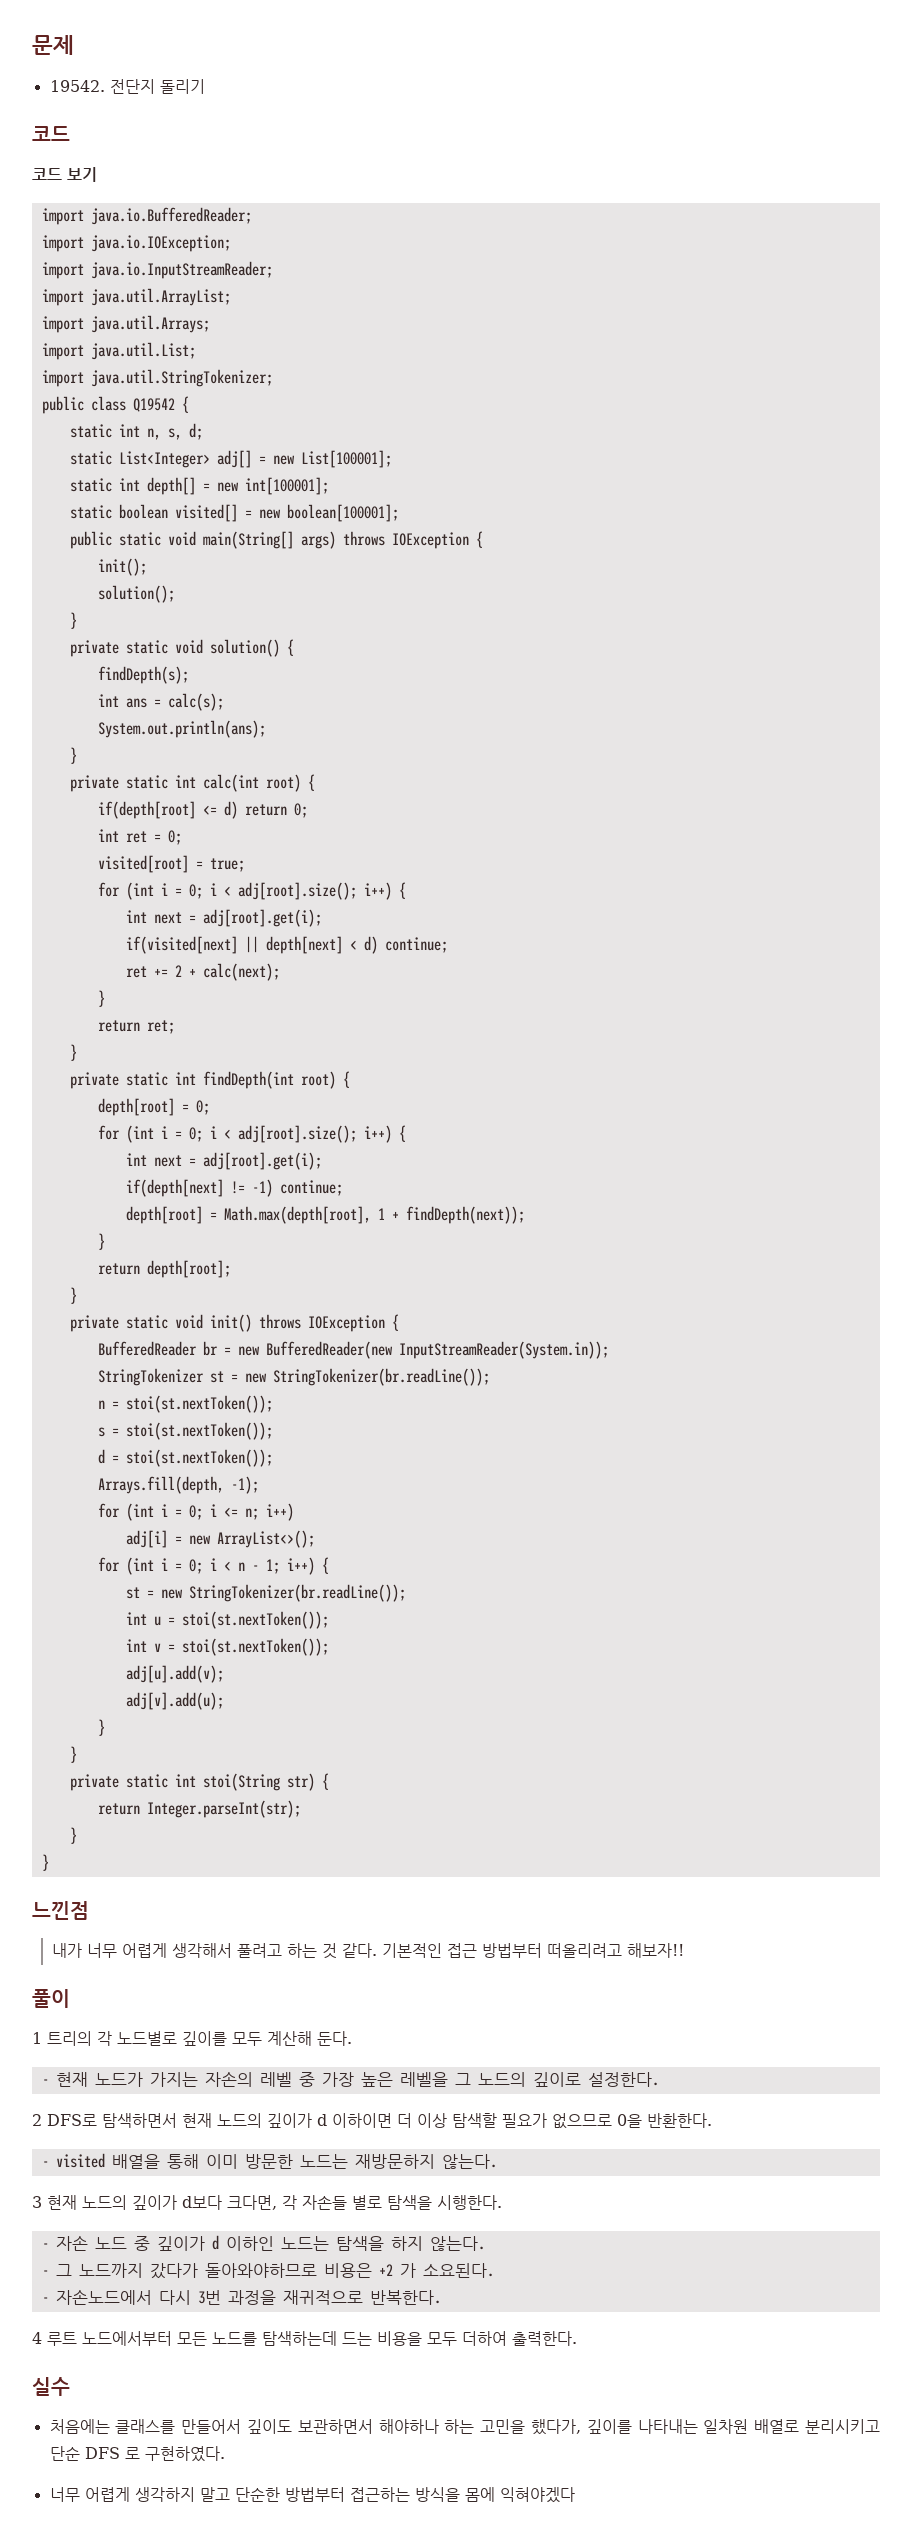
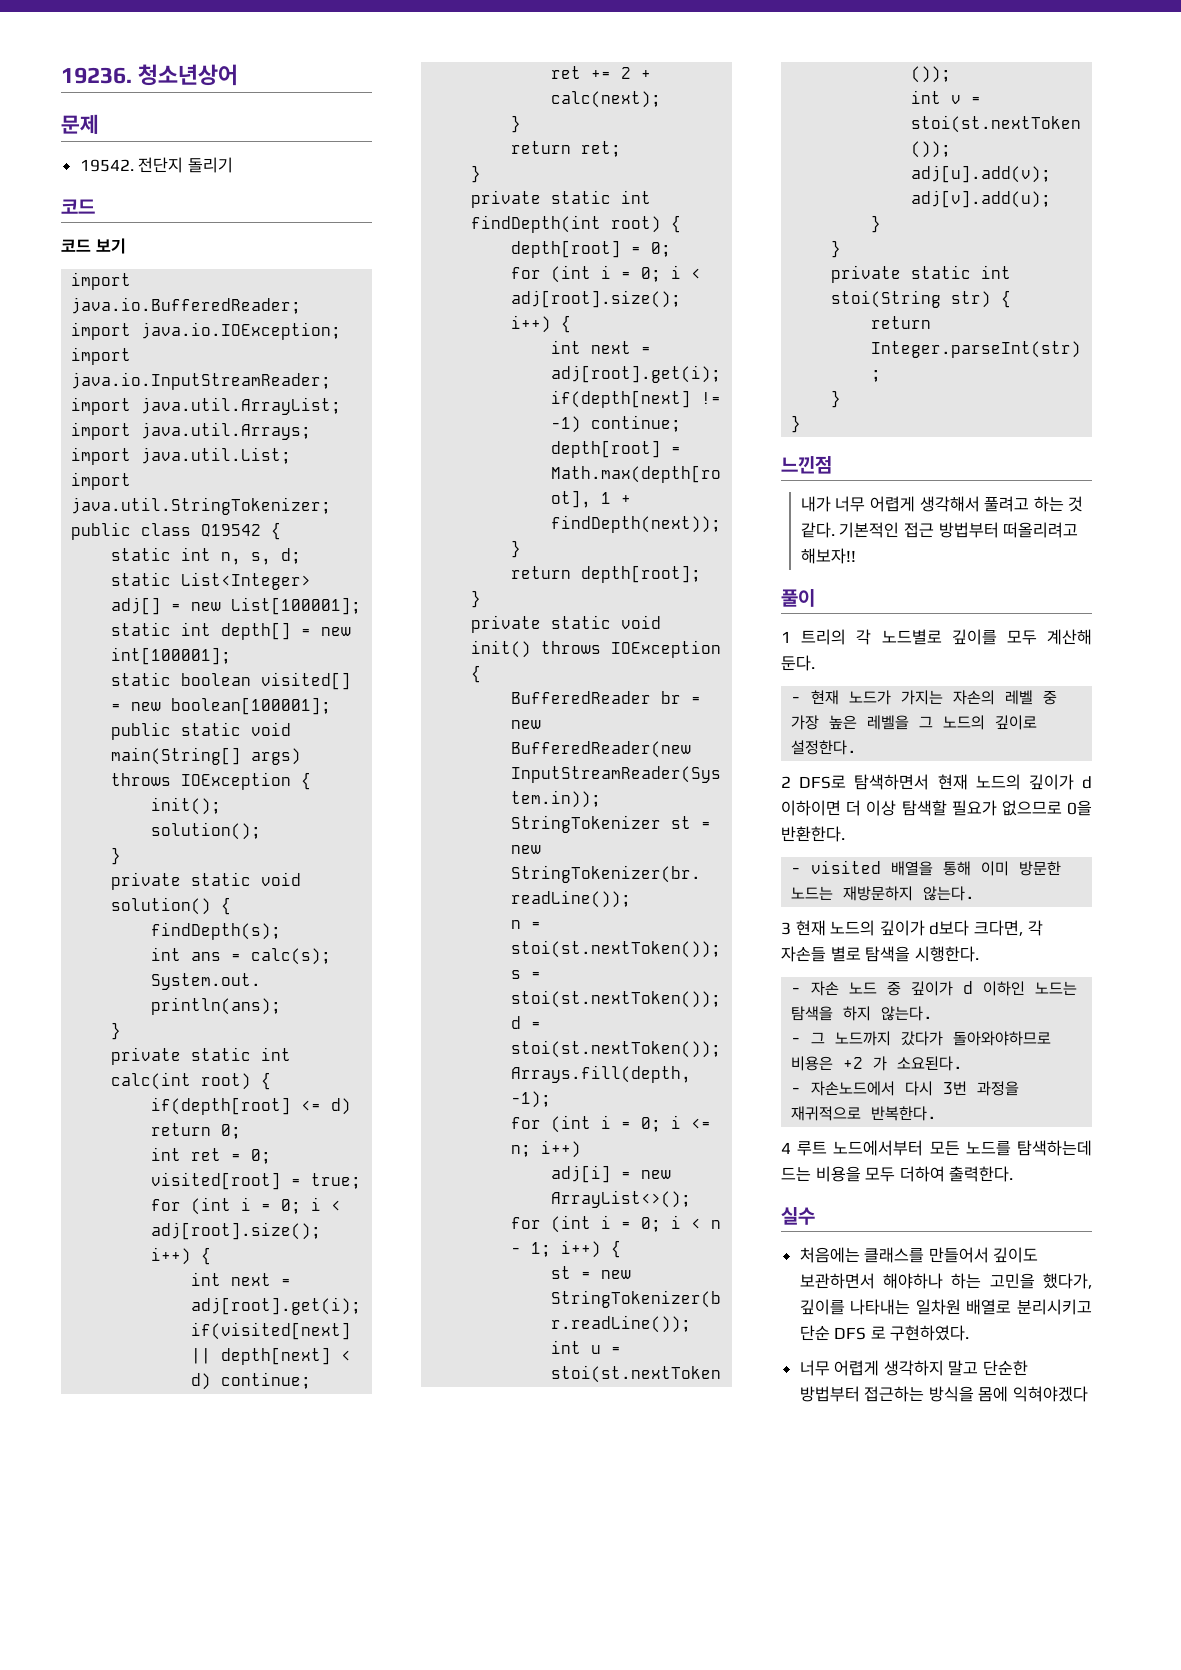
+ 19236. 청소년상어

